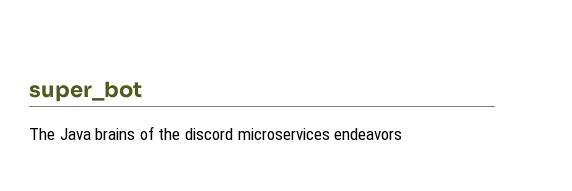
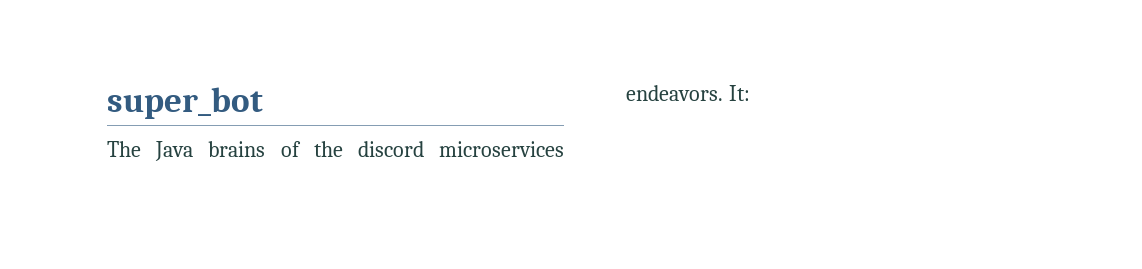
- The Java brains of the discord microservices endeavors
+ The Java brains of the discord microservices endeavors. It:

